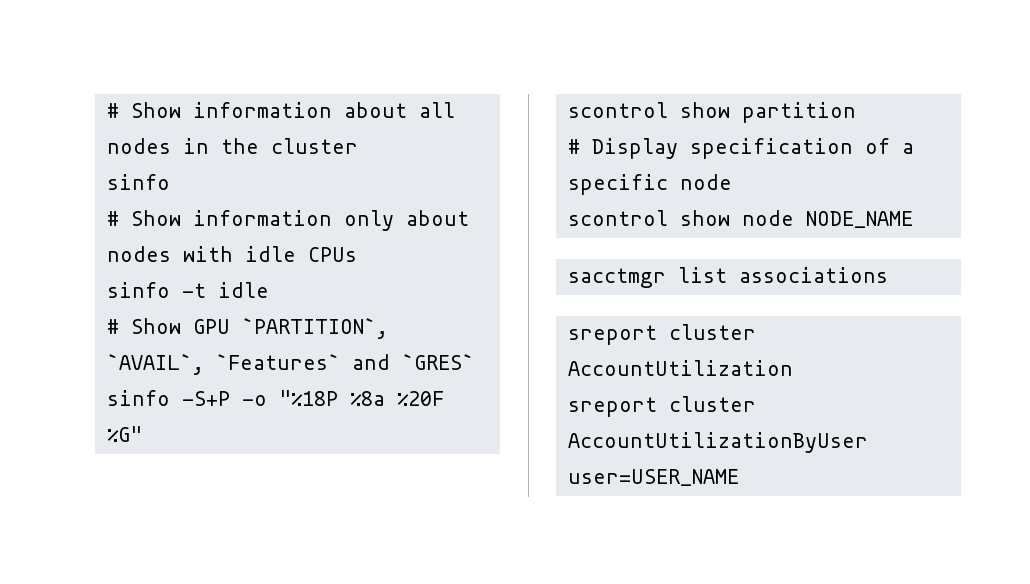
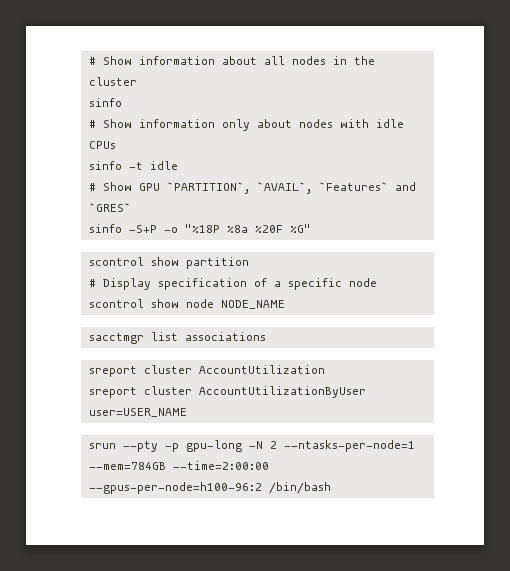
+ srun --pty -p gpu-long -N 2 --ntasks-per-node=1 --mem=784GB --time=2:00:00 --gpus-per-node=h100-96:2 /bin/bash

